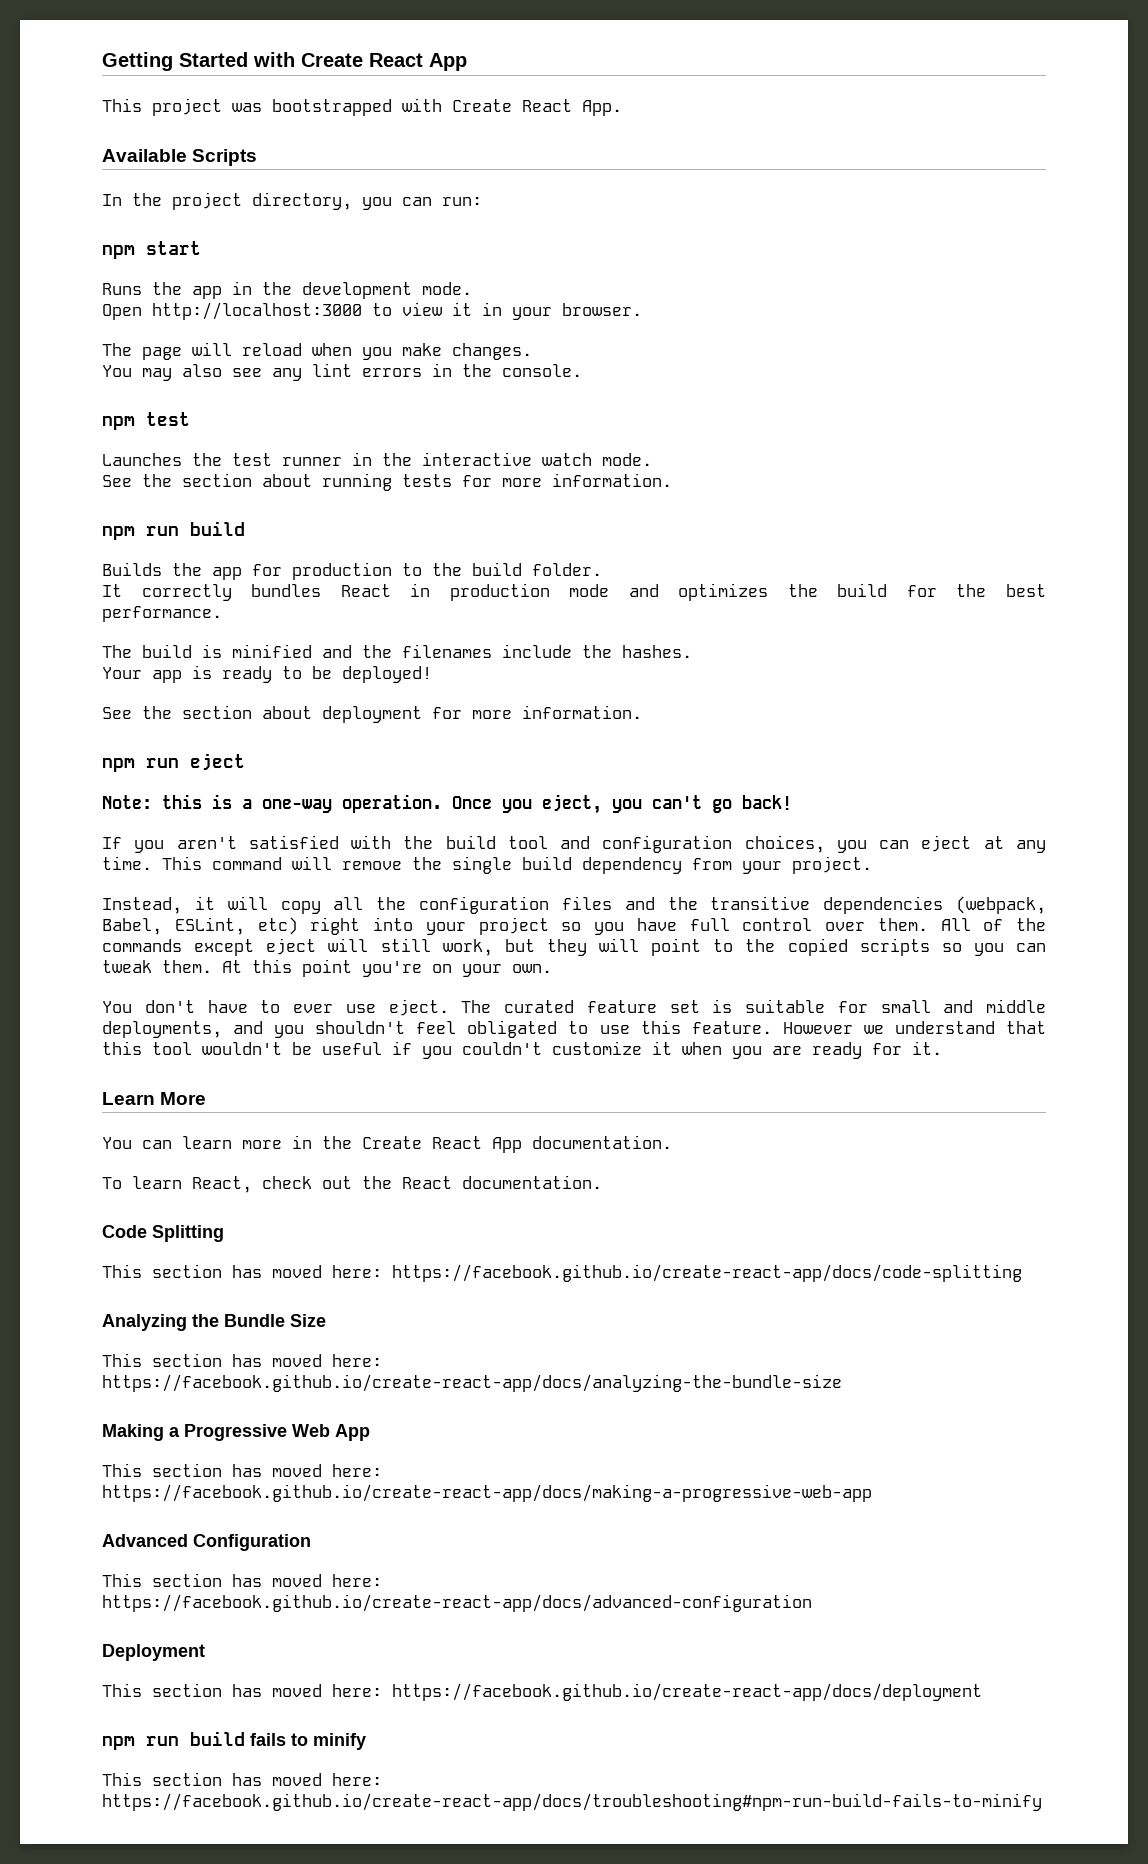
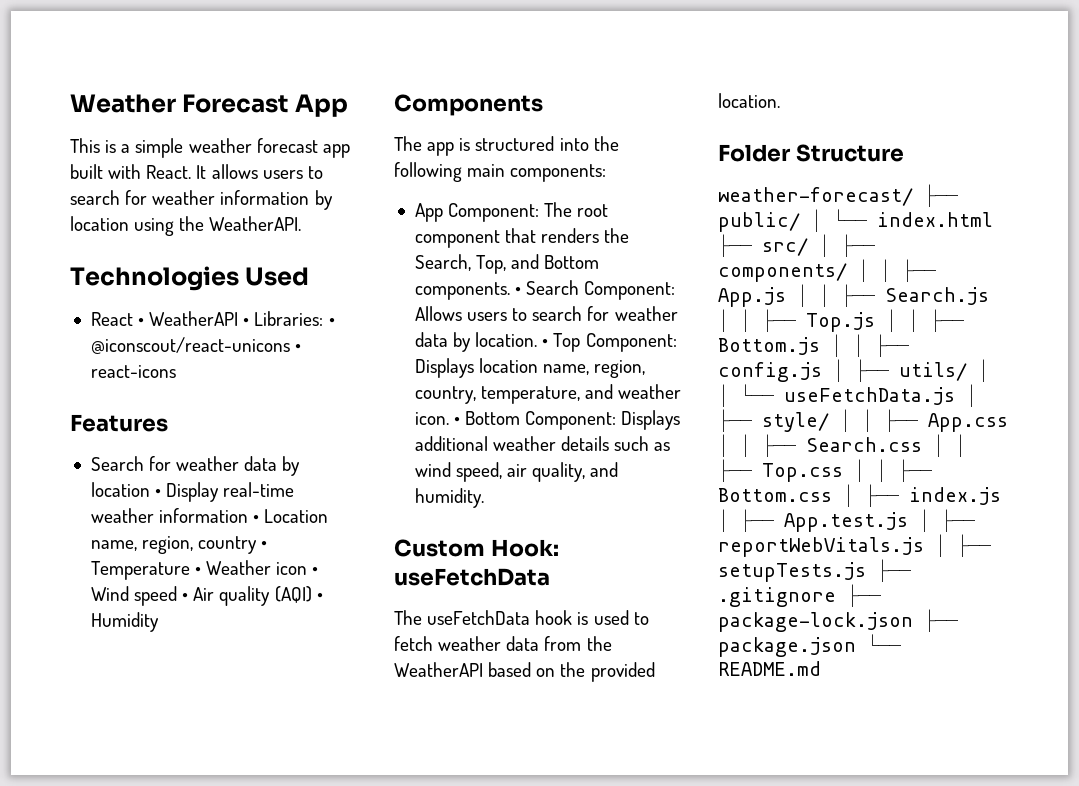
- Getting Started with Create React App
- This project was bootstrapped with Create React App.
- Available Scripts
- In the project directory, you can run:
- npm start
- Runs the app in the development mode.
- Open http://localhost:3000 to view it in your browser.
- The page will reload when you make changes.
- You may also see any lint errors in the console.
- npm test
- Launches the test runner in the interactive watch mode.
- See the section about running tests for more information.
- npm run build
- Builds the app for production to the build folder.
- It correctly bundles React in production mode and optimizes the build for the best performance.
- The build is minified and the filenames include the hashes.
- Your app is ready to be deployed!
- See the section about deployment for more information.
- npm run eject
- Note: this is a one-way operation. Once you eject, you can't go back!
- If you aren't satisfied with the build tool and configuration choices, you can eject at any time. This command will remove the single build dependency from your project.
- Instead, it will copy all the configuration files and the transitive dependencies (webpack, Babel, ESLint, etc) right into your project so you have full control over them. All of the commands except eject will still work, but they will point to the copied scripts so you can tweak them. At this point you're on your own.
- You don't have to ever use eject. The curated feature set is suitable for small and middle deployments, and you shouldn't feel obligated to use this feature. However we understand that this tool wouldn't be useful if you couldn't customize it when you are ready for it.
- Learn More
- You can learn more in the Create React App documentation.
- To learn React, check out the React documentation.
- Code Splitting
- This section has moved here: https://facebook.github.io/create-react-app/docs/code-splitting
- Analyzing the Bundle Size
- This section has moved here: https://facebook.github.io/create-react-app/docs/analyzing-the-bundle-size
- Making a Progressive Web App
- This section has moved here: https://facebook.github.io/create-react-app/docs/making-a-progressive-web-app
- Advanced Configuration
- This section has moved here: https://facebook.github.io/create-react-app/docs/advanced-configuration
- Deployment
- This section has moved here: https://facebook.github.io/create-react-app/docs/deployment
- npm run build fails to minify
- This section has moved here: https://facebook.github.io/create-react-app/docs/troubleshooting#npm-run-build-fails-to-minify
+ Weather Forecast App
+ This is a simple weather forecast app built with React. It allows users to search for weather information by location using the WeatherAPI.
+ Technologies Used
+ React • WeatherAPI • Libraries: • @iconscout/react-unicons • react-icons
+ Features
+ Search for weather data by location • Display real-time weather information • Location name, region, country • Temperature • Weather icon • Wind speed • Air quality (AQI) • Humidity
+ Components
+ The app is structured into the following main components:
+ App Component: The root component that renders the Search, Top, and Bottom components. • Search Component: Allows users to search for weather data by location. • Top Component: Displays location name, region, country, temperature, and weather icon. • Bottom Component: Displays additional weather details such as wind speed, air quality, and humidity.
+ Custom Hook: useFetchData
+ The useFetchData hook is used to fetch weather data from the WeatherAPI based on the provided location.
+ Folder Structure
+ weather-forecast/ ├── public/ │ └── index.html ├── src/ │ ├── components/ │ │ ├── App.js │ │ ├── Search.js │ │ ├── Top.js │ │ ├── Bottom.js │ │ ├── config.js │ ├── utils/ │ │ └── useFetchData.js │ ├── style/ │ │ ├── App.css │ │ ├── Search.css │ │ ├── Top.css │ │ ├── Bottom.css │ ├── index.js │ ├── App.test.js │ ├── reportWebVitals.js │ ├── setupTests.js ├── .gitignore ├── package-lock.json ├── package.json └── README.md

